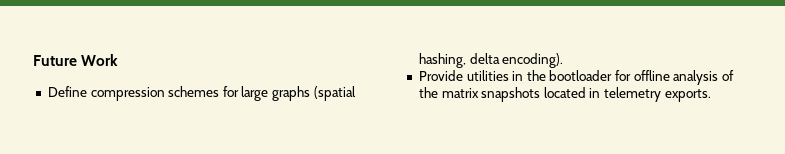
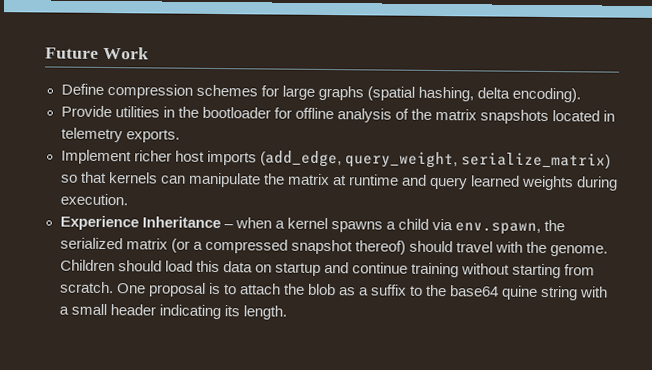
+ Implement richer host imports (add_edge, query_weight, serialize_matrix) so that kernels can manipulate the matrix at runtime and query learned weights during execution.
+ Experience Inheritance – when a kernel spawns a child via env.spawn, the serialized matrix (or a compressed snapshot thereof) should travel with the genome. Children should load this data on startup and continue training without starting from scratch. One proposal is to attach the blob as a suffix to the base64 quine string with a small header indicating its length.

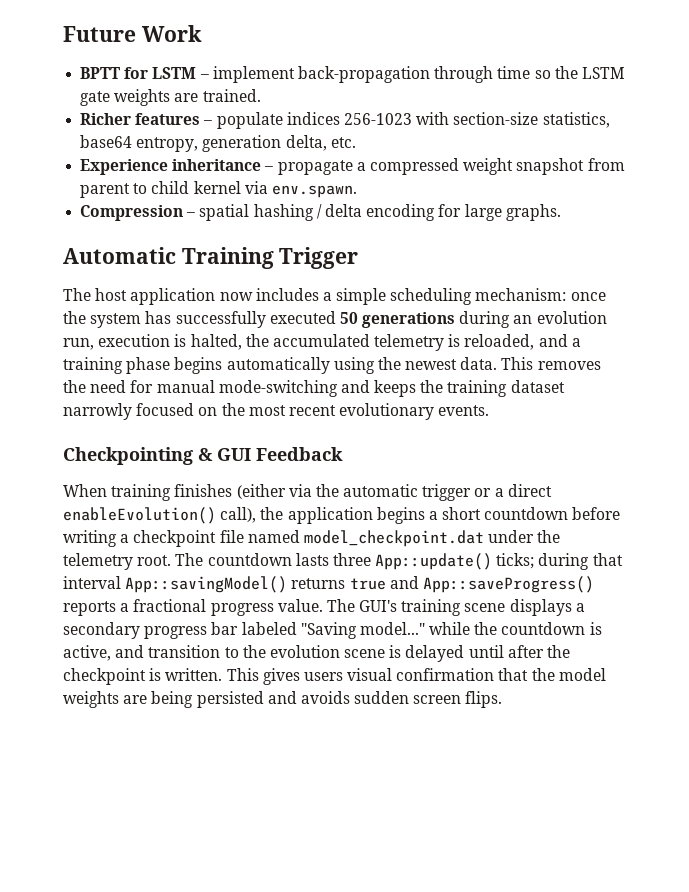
- Define compression schemes for large graphs (spatial hashing, delta encoding).
- Provide utilities in the bootloader for offline analysis of the matrix snapshots located in telemetry exports.
- Implement richer host imports (add_edge, query_weight, serialize_matrix) so that kernels can manipulate the matrix at runtime and query learned weights during execution.
- Experience Inheritance – when a kernel spawns a child via env.spawn, the serialized matrix (or a compressed snapshot thereof) should travel with the genome. Children should load this data on startup and continue training without starting from scratch. One proposal is to attach the blob as a suffix to the base64 quine string with a small header indicating its length.
+ BPTT for LSTM – implement back-propagation through time so the LSTM gate weights are trained.
+ Richer features – populate indices 256-1023 with section-size statistics, base64 entropy, generation delta, etc.
+ Experience inheritance – propagate a compressed weight snapshot from parent to child kernel via env.spawn.
+ Compression – spatial hashing / delta encoding for large graphs.
+ Automatic Training Trigger
+ The host application now includes a simple scheduling mechanism: once the system has successfully executed 50 generations during an evolution run, execution is halted, the accumulated telemetry is reloaded, and a training phase begins automatically using the newest data. This removes the need for manual mode-switching and keeps the training dataset narrowly focused on the most recent evolutionary events.
+ Checkpointing & GUI Feedback
+ When training finishes (either via the automatic trigger or a direct enableEvolution() call), the application begins a short countdown before writing a checkpoint file named model_checkpoint.dat under the telemetry root. The countdown lasts three App::update() ticks; during that interval App::savingModel() returns true and App::saveProgress() reports a fractional progress value. The GUI's training scene displays a secondary progress bar labeled "Saving model..." while the countdown is active, and transition to the evolution scene is delayed until after the checkpoint is written. This gives users visual confirmation that the model weights are being persisted and avoids sudden screen flips.

